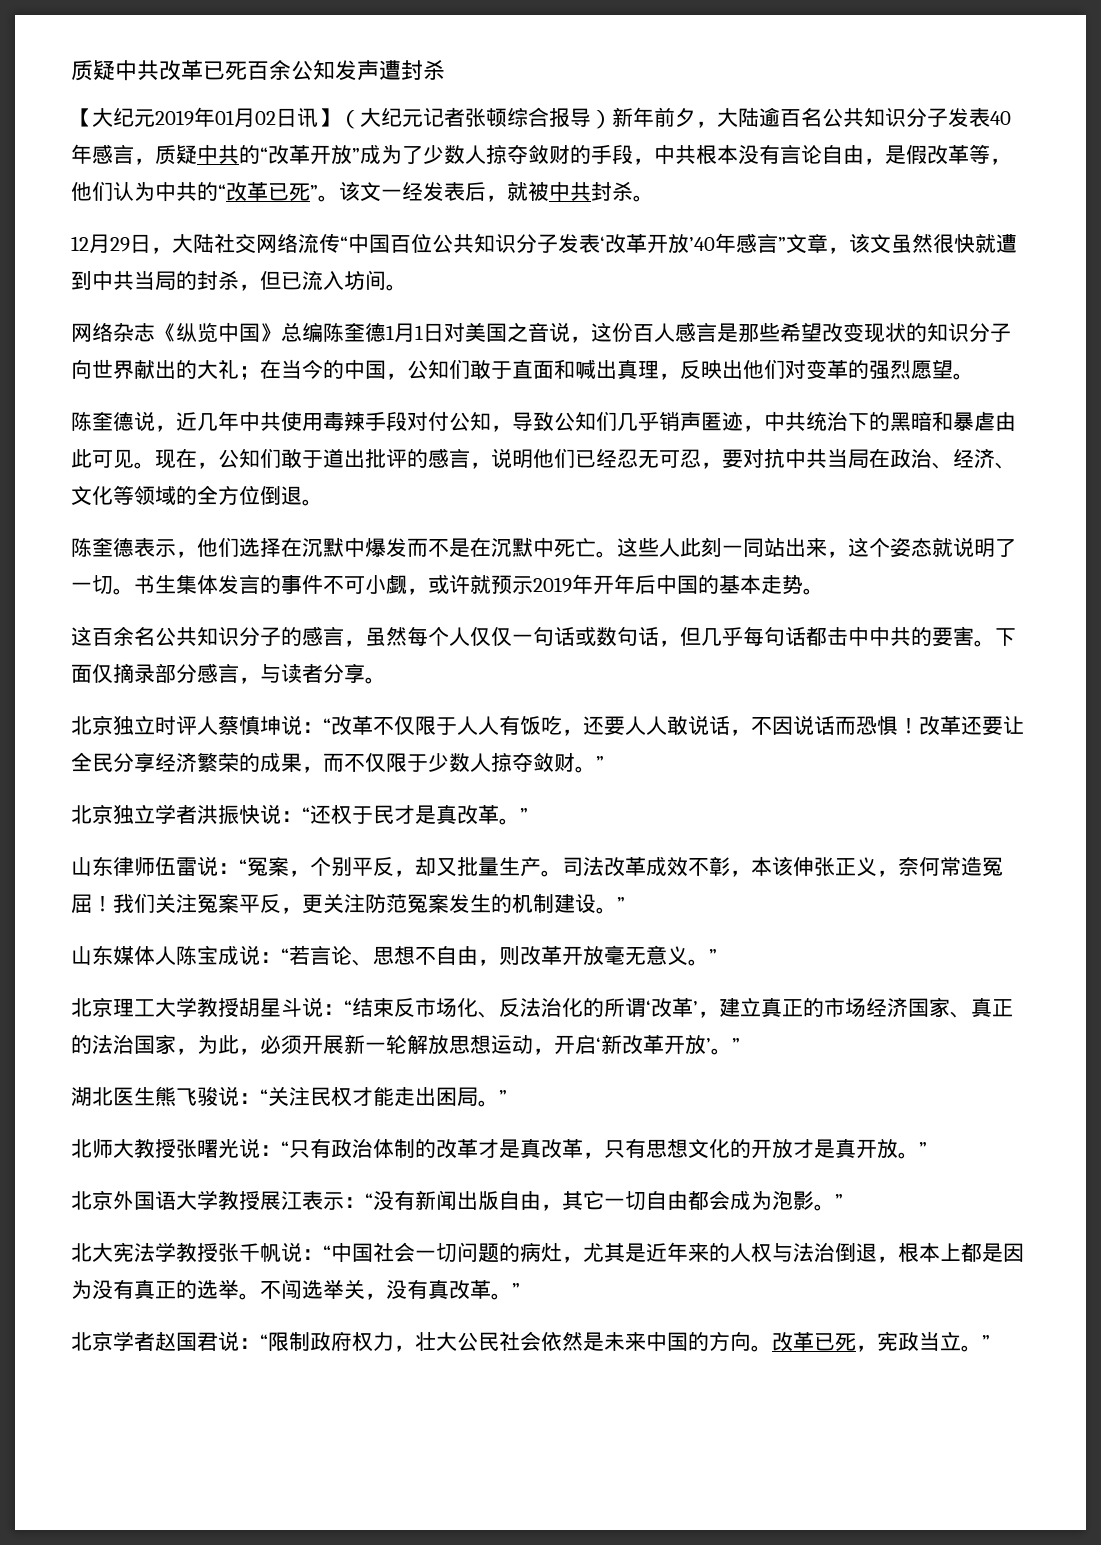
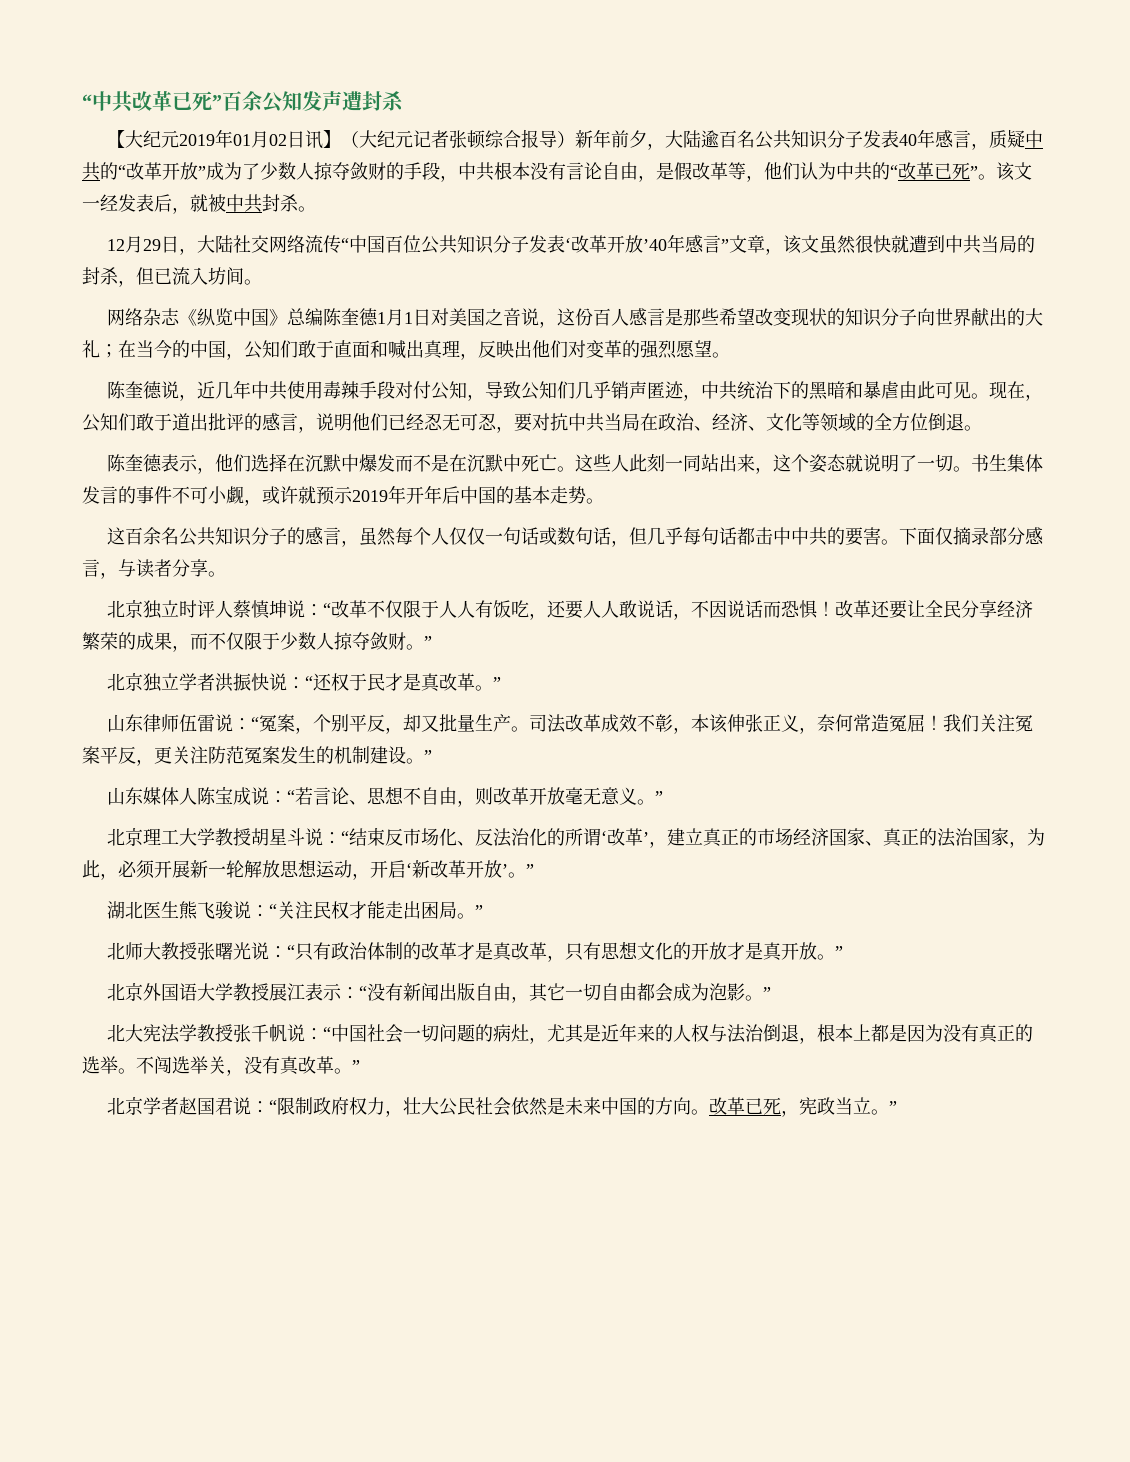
- 质疑中共改革已死百余公知发声遭封杀
+ “中共改革已死”百余公知发声遭封杀

